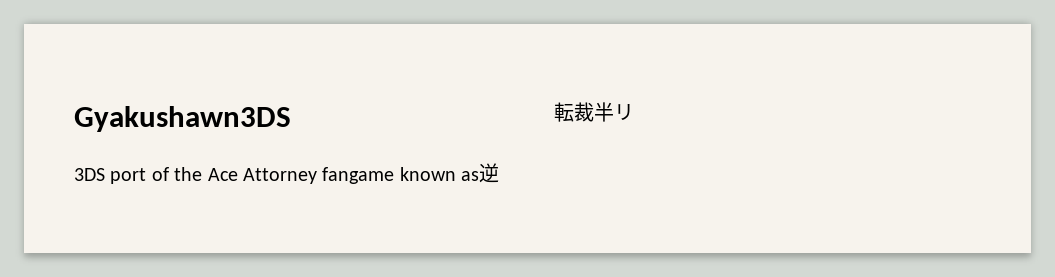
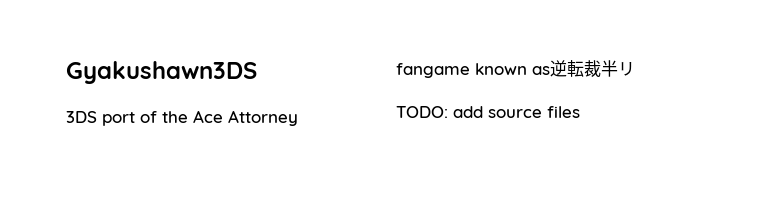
+ TODO: add source files

